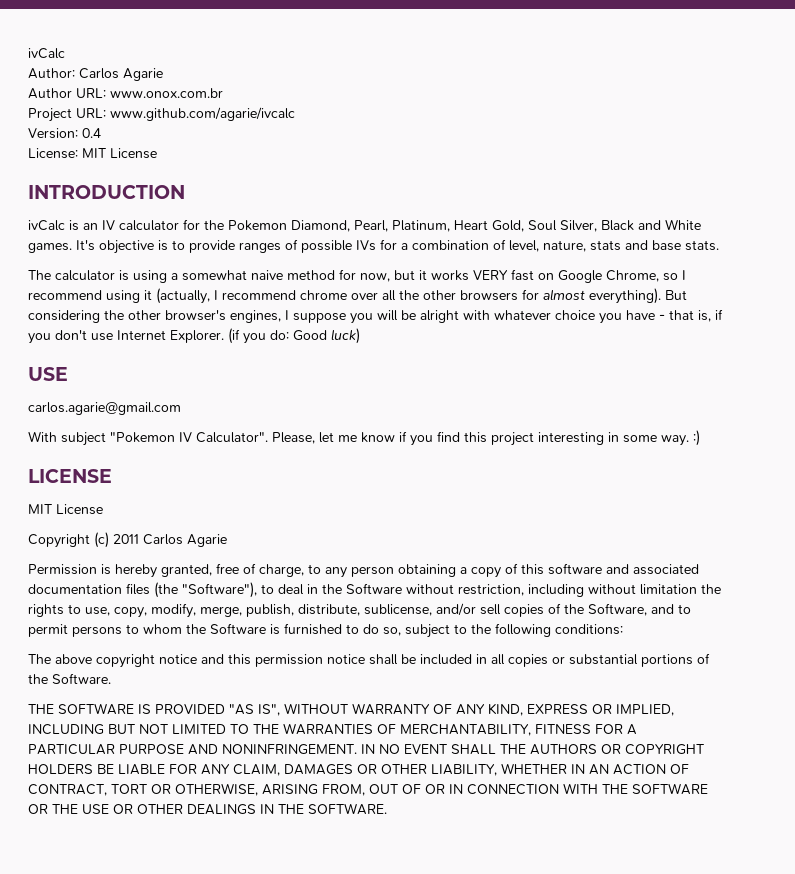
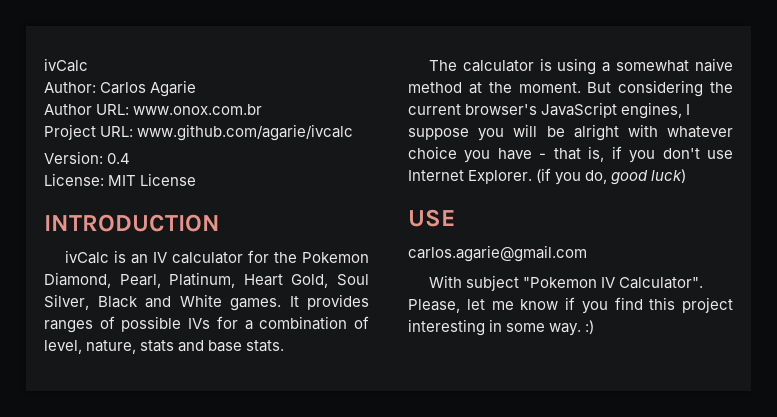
- It's objective is to provide ranges of possible IVs for a combination of level, nature, stats and base stats.
+ It provides ranges of possible IVs for a combination of level, nature, stats and base stats.
- The calculator is using a somewhat naive method for now, but it works VERY fast on Google Chrome, so I recommend using it (actually, I recommend chrome over all the other browsers for almost everything). But considering the other browser's engines, I suppose you will be alright with whatever choice you have - that is, if you don't use Internet Explorer.
+ The calculator is using a somewhat naive method at the moment. But considering the current browser's JavaScript engines, I suppose you will be alright with whatever choice you have - that is, if you don't use Internet Explorer.
- (if you do: Good luck)
+ (if you do, good luck)
- LICENSE
- MIT License
- Copyright (c) 2011 Carlos Agarie
- Permission is hereby granted, free of charge, to any person obtaining a copy of this software and associated documentation files (the "Software"), to deal in the Software without restriction, including without limitation the rights to use, copy, modify, merge, publish, distribute, sublicense, and/or sell copies of the Software, and to permit persons to whom the Software is furnished to do so, subject to the following conditions:
- The above copyright notice and this permission notice shall be included in all copies or substantial portions of the Software.
- THE SOFTWARE IS PROVIDED "AS IS", WITHOUT WARRANTY OF ANY KIND, EXPRESS OR IMPLIED, INCLUDING BUT NOT LIMITED TO THE WARRANTIES OF MERCHANTABILITY, FITNESS FOR A PARTICULAR PURPOSE AND NONINFRINGEMENT. IN NO EVENT SHALL THE AUTHORS OR COPYRIGHT HOLDERS BE LIABLE FOR ANY CLAIM, DAMAGES OR OTHER LIABILITY, WHETHER IN AN ACTION OF CONTRACT, TORT OR OTHERWISE, ARISING FROM, OUT OF OR IN CONNECTION WITH THE SOFTWARE OR THE USE OR OTHER DEALINGS IN THE SOFTWARE.

